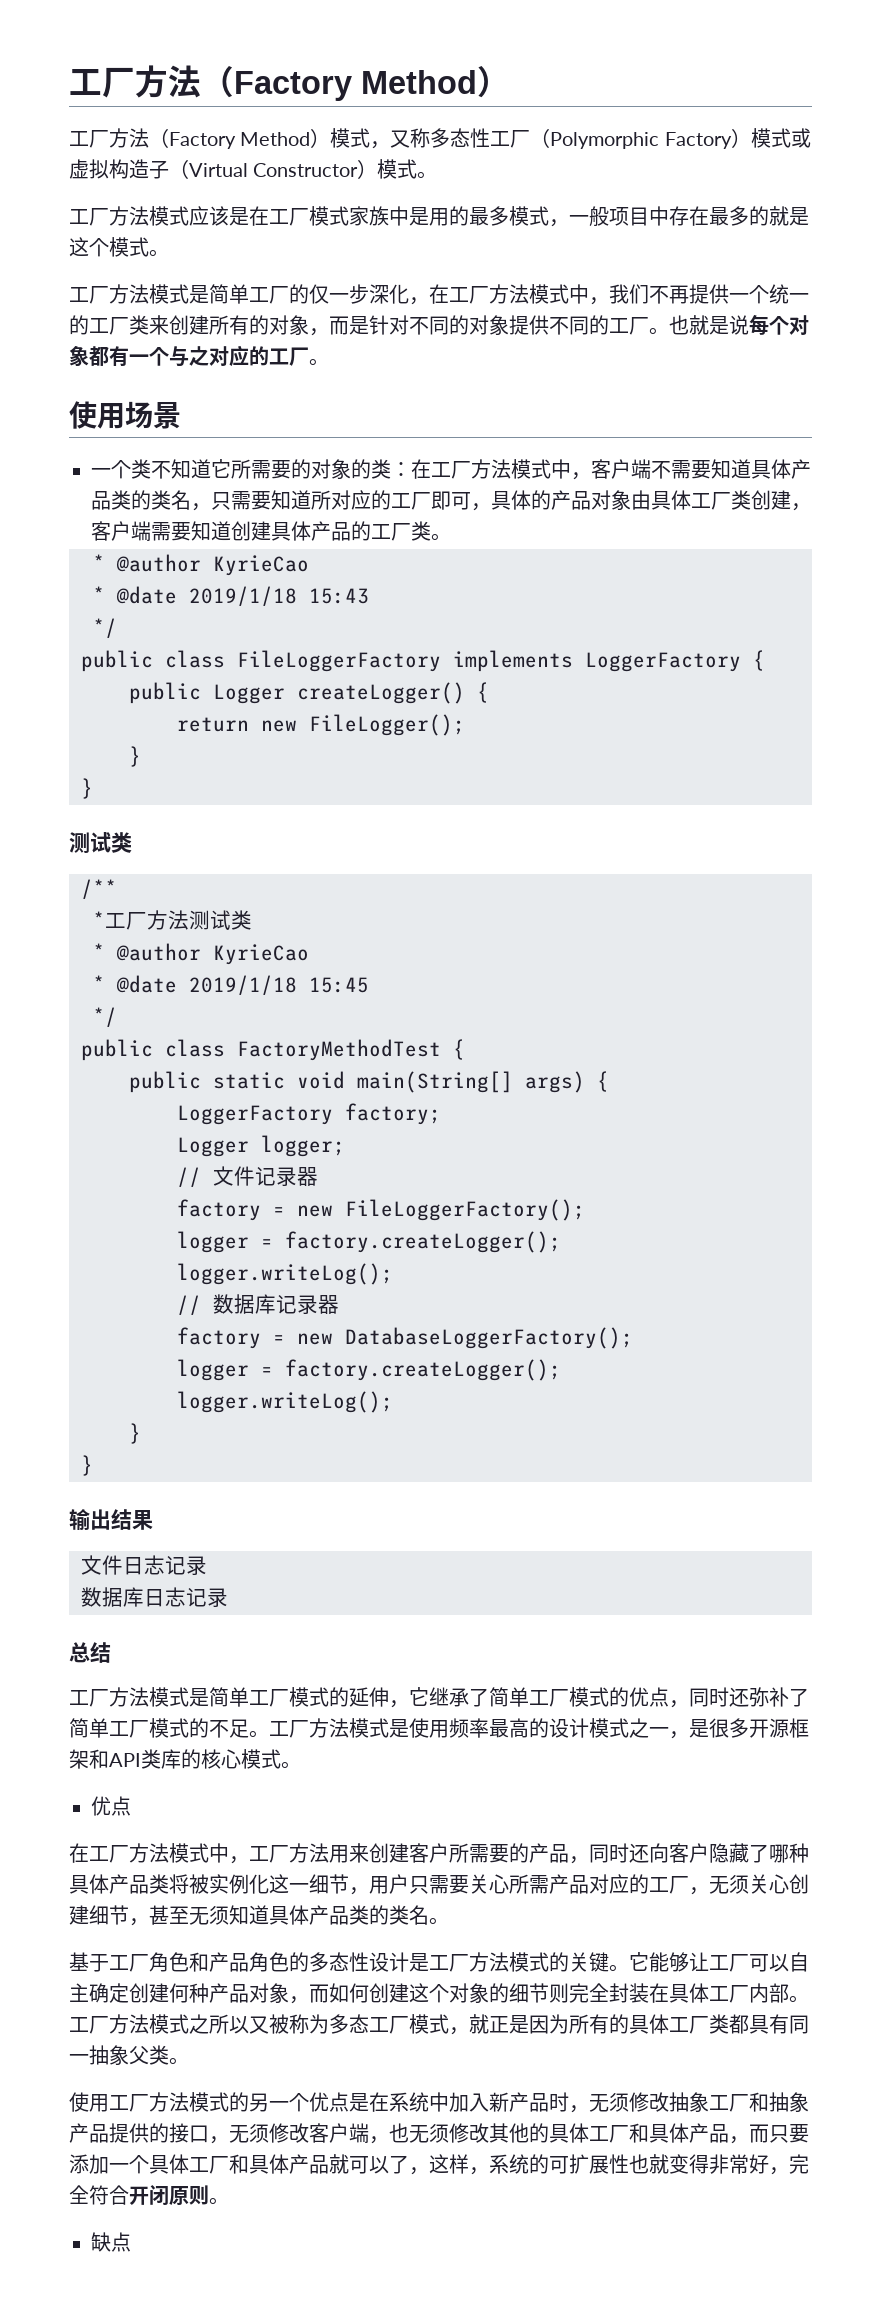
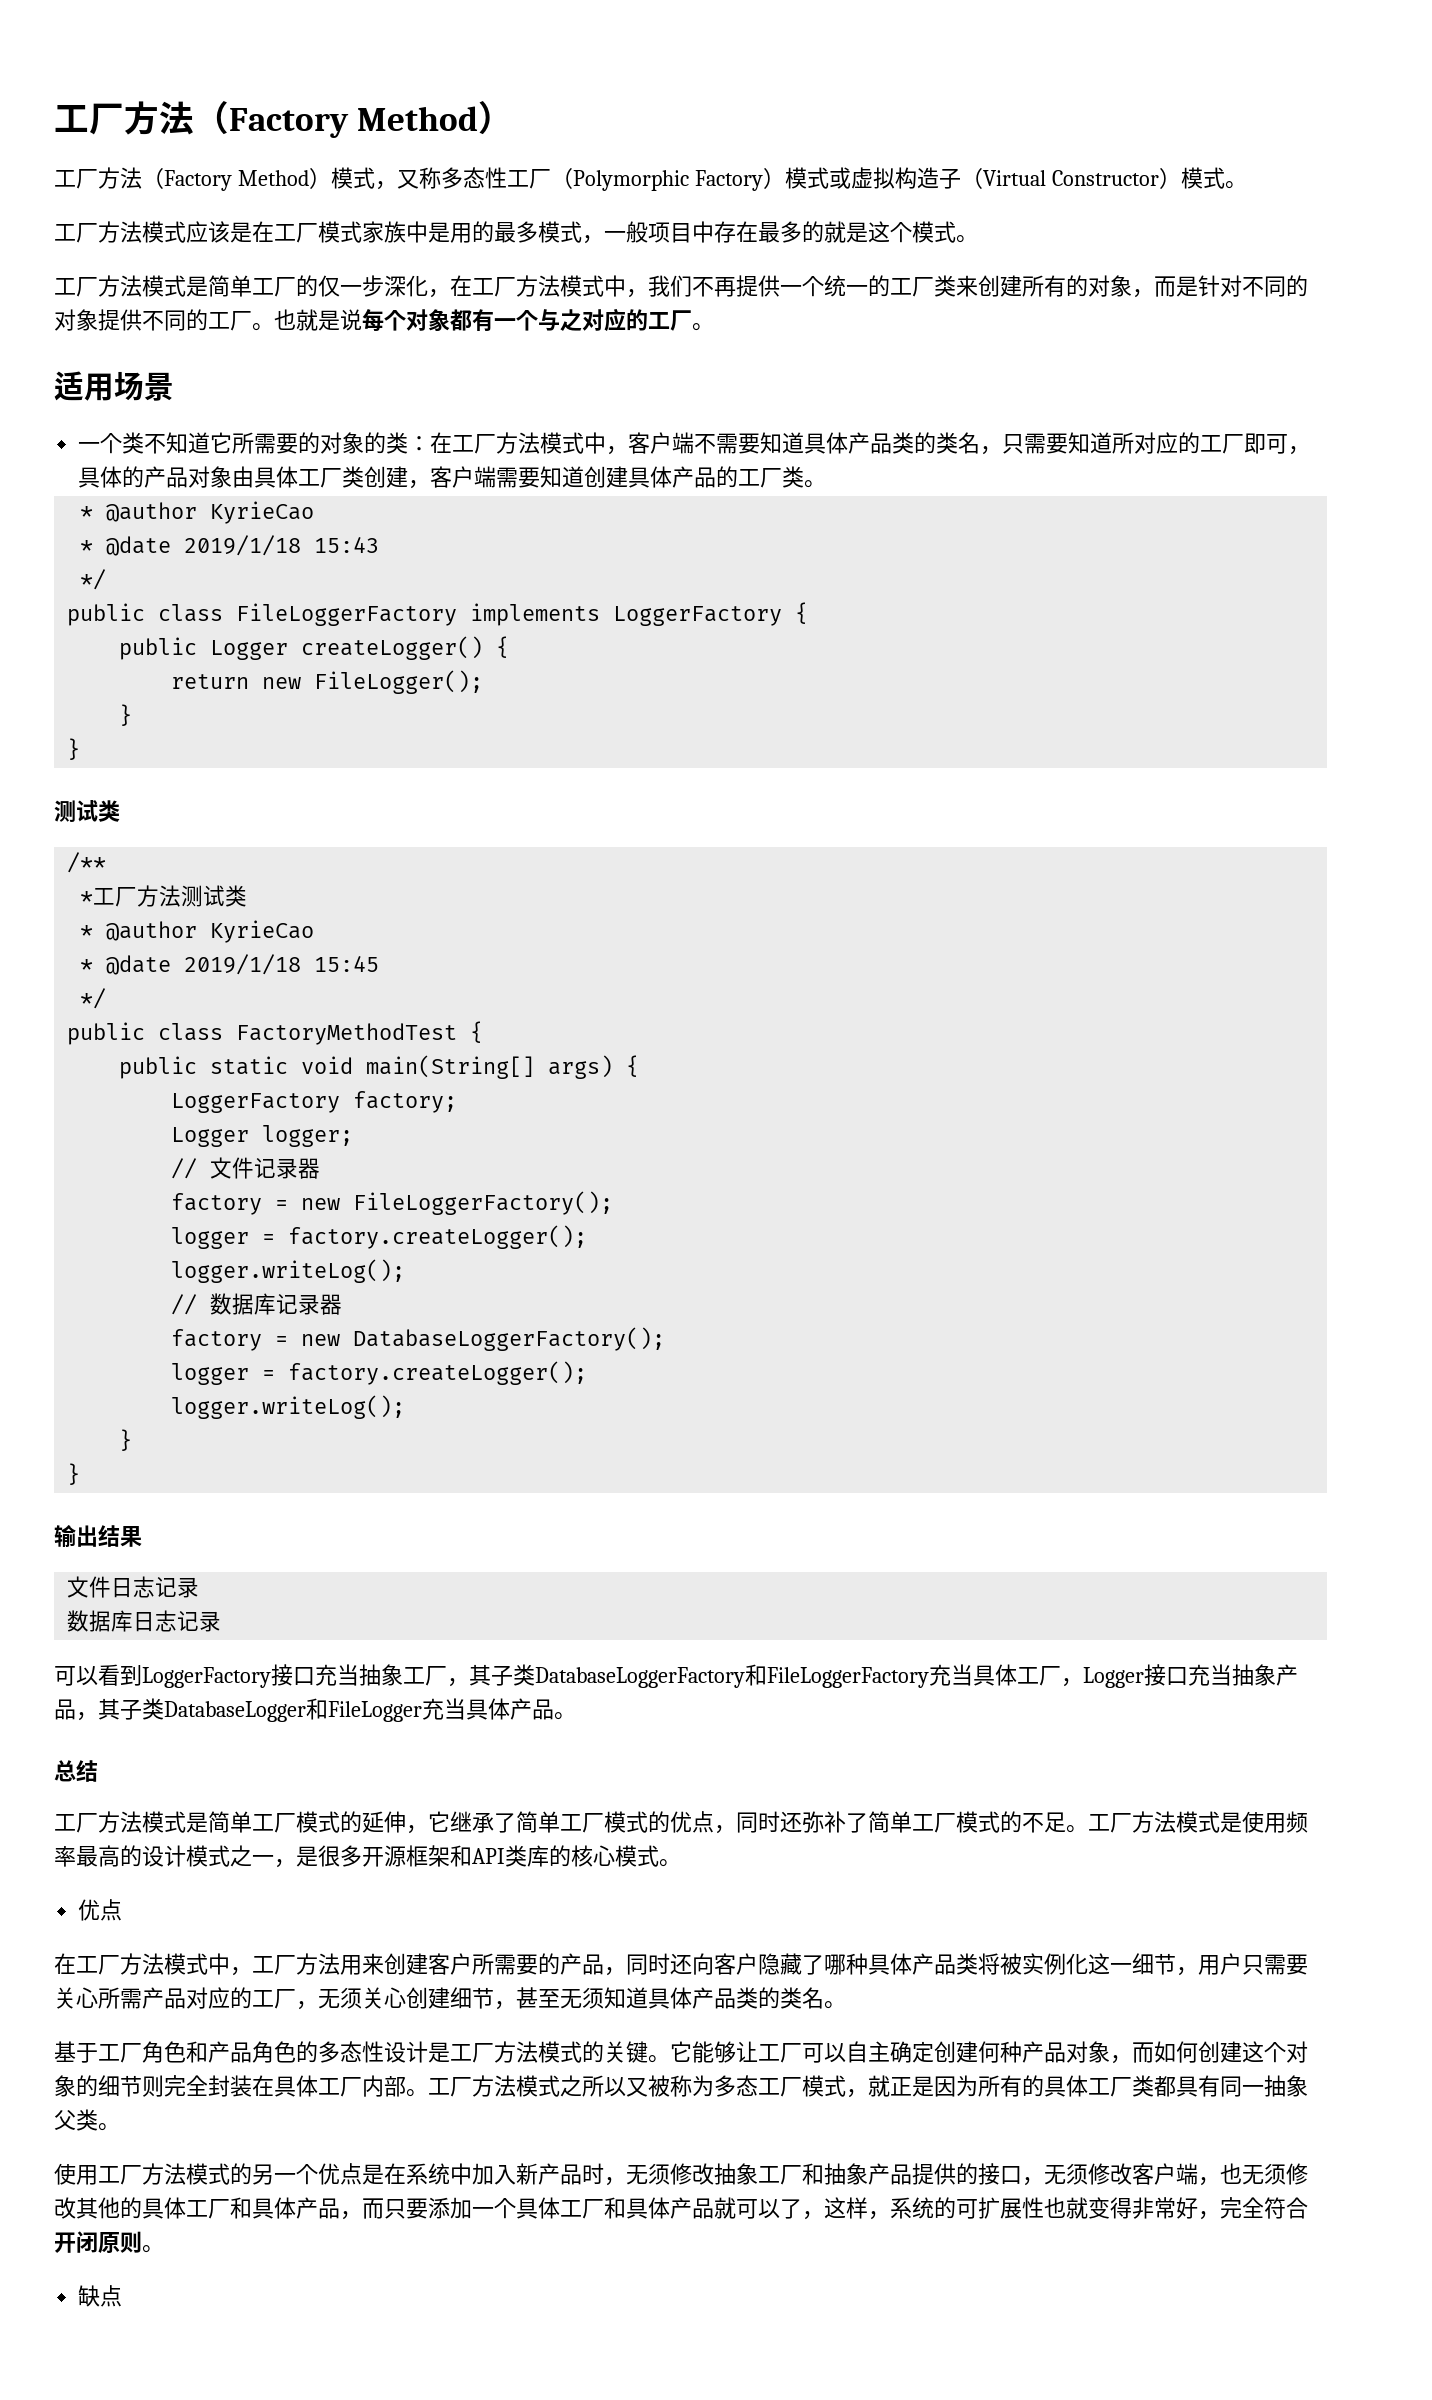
- 使用场景
+ 适用场景
+ 可以看到LoggerFactory接口充当抽象工厂，其子类DatabaseLoggerFactory和FileLoggerFactory充当具体工厂，Logger接口充当抽象产品，其子类DatabaseLogger和FileLogger充当具体产品。

